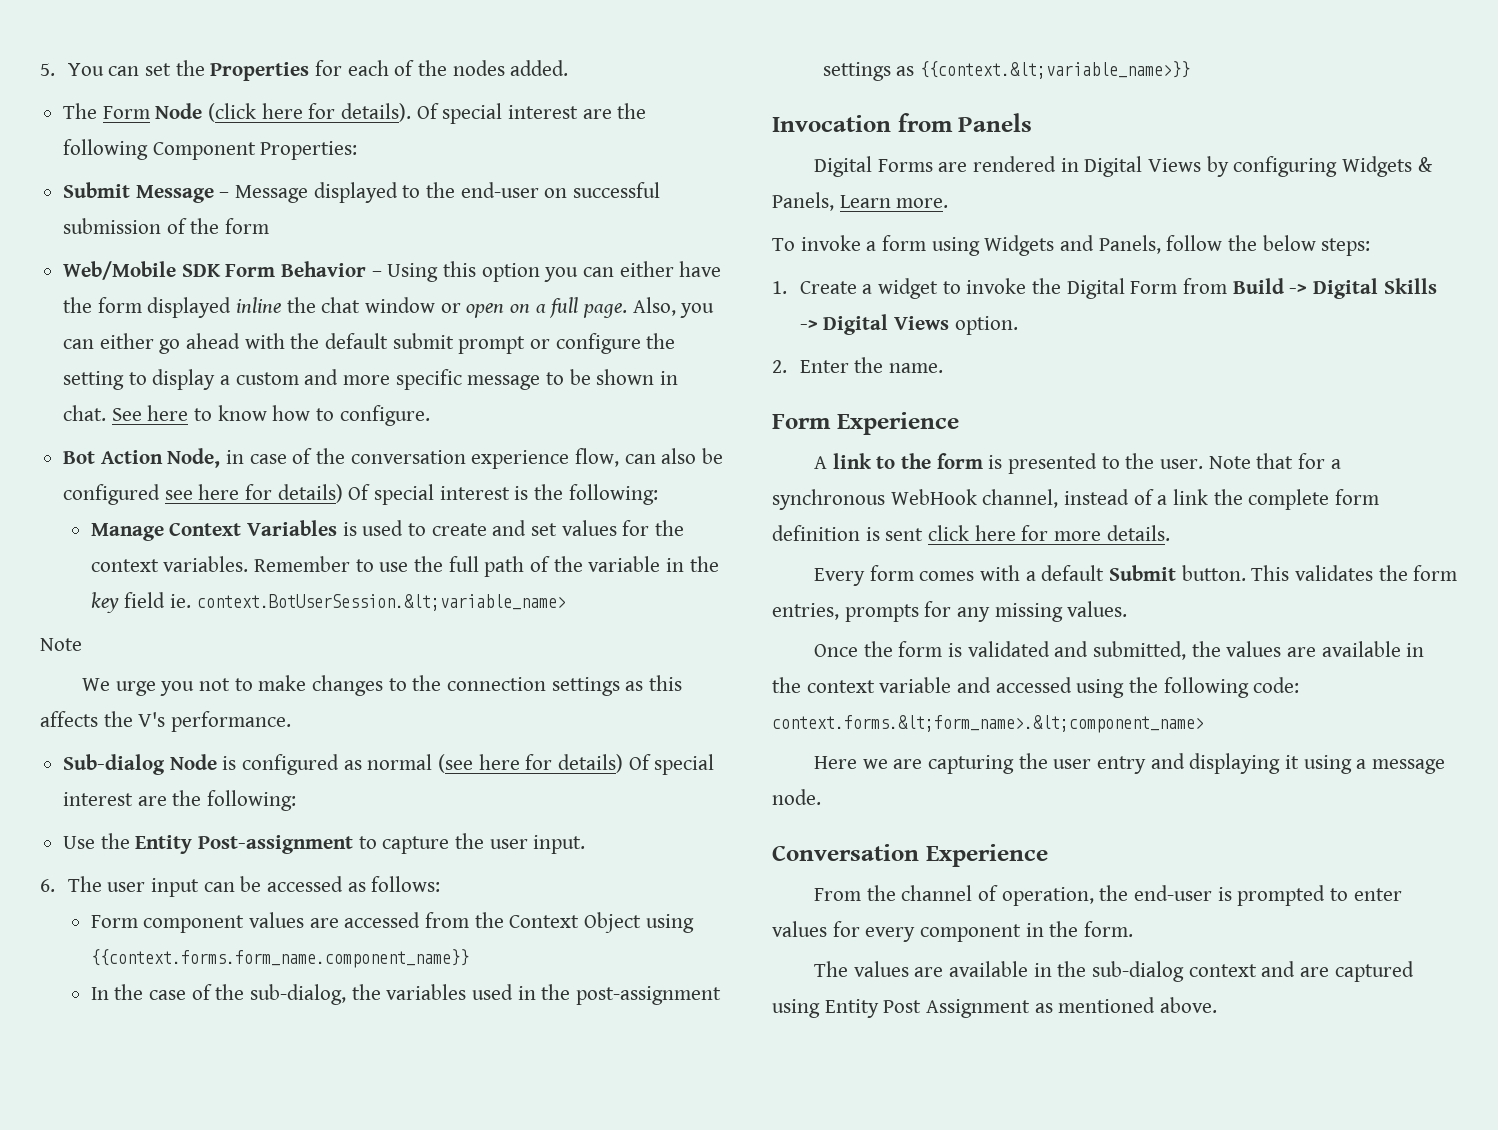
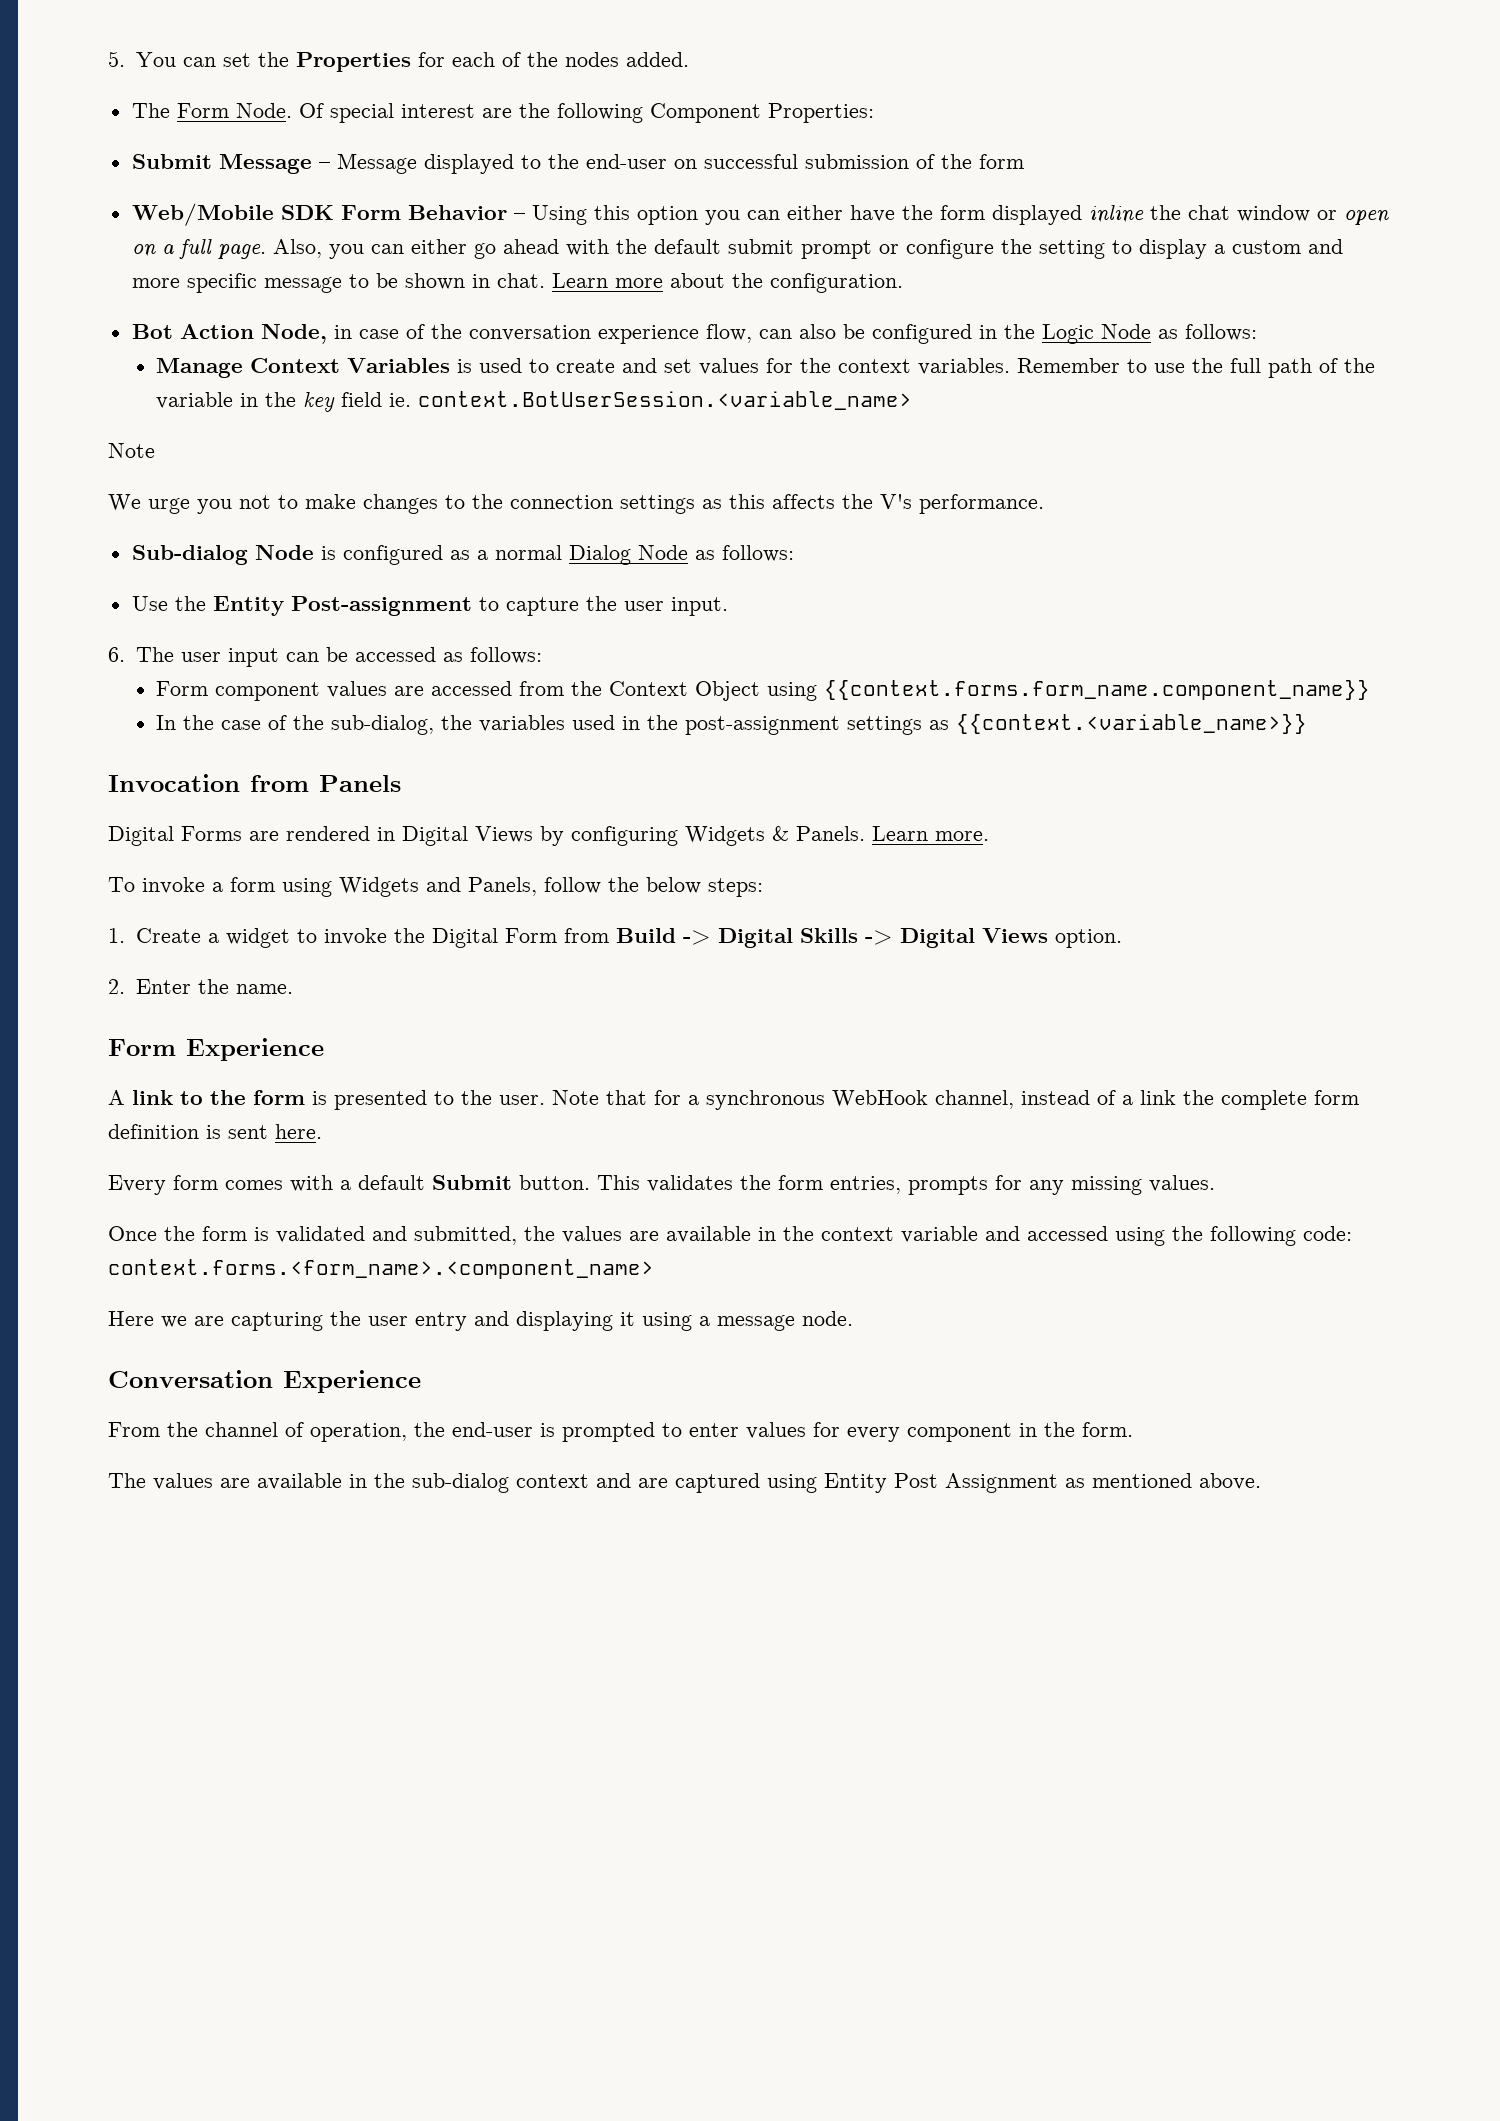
- The Form Node (click here for details).
+ The Form Node.
- See here to know how to configure.
+ Learn more about the configuration.
- Bot Action Node, in case of the conversation experience flow, can also be configured see here for details) Of special interest is the following:
+ Bot Action Node, in case of the conversation experience flow, can also be configured in the Logic Node as follows:
- Remember to use the full path of the variable in the key field ie. context.BotUserSession.&lt;variable_name>
+ Remember to use the full path of the variable in the key field ie. context.BotUserSession.<variable_name>
- Sub-dialog Node is configured as normal (see here for details) Of special interest are the following:
+ Sub-dialog Node is configured as a normal Dialog Node as follows:
- In the case of the sub-dialog, the variables used in the post-assignment settings as {{context.&lt;variable_name>}}
+ In the case of the sub-dialog, the variables used in the post-assignment settings as {{context.<variable_name>}}
- Digital Forms are rendered in Digital Views by configuring Widgets & Panels, Learn more.
+ Digital Forms are rendered in Digital Views by configuring Widgets & Panels. Learn more.
- Note that for a synchronous WebHook channel, instead of a link the complete form definition is sent click here for more details.
+ Note that for a synchronous WebHook channel, instead of a link the complete form definition is sent here.
- Once the form is validated and submitted, the values are available in the context variable and accessed using the following code: context.forms.&lt;form_name>.&lt;component_name>
+ Once the form is validated and submitted, the values are available in the context variable and accessed using the following code: context.forms.<form_name>.<component_name>

